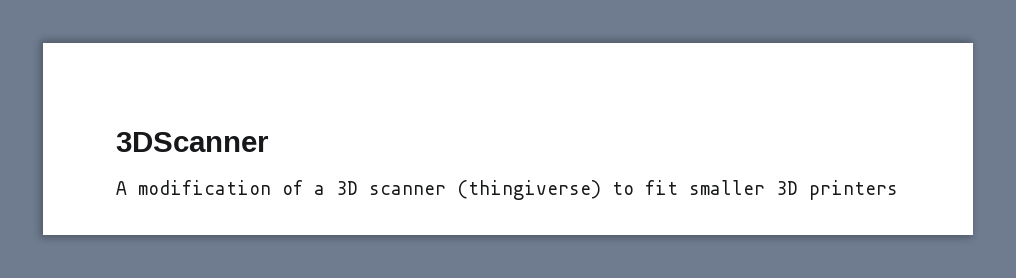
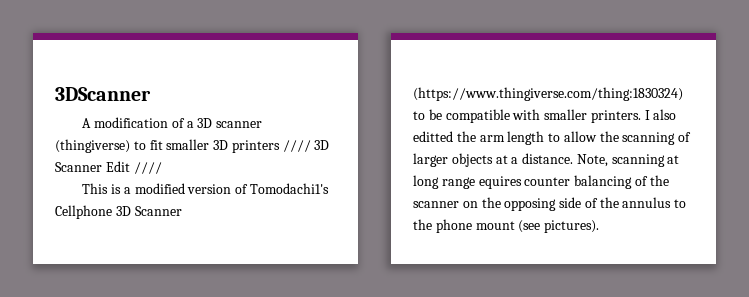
- A modification of a 3D scanner (thingiverse) to fit smaller 3D printers
+ A modification of a 3D scanner (thingiverse) to fit smaller 3D printers //// 3D Scanner Edit ////
+ This is a modified version of Tomodachi1's Cellphone 3D Scanner (https://www.thingiverse.com/thing:1830324) to be compatible with smaller printers. I also editted the arm length to allow the scanning of larger objects at a distance. Note, scanning at long range equires counter balancing of the scanner on the opposing side of the annulus to the phone mount (see pictures).

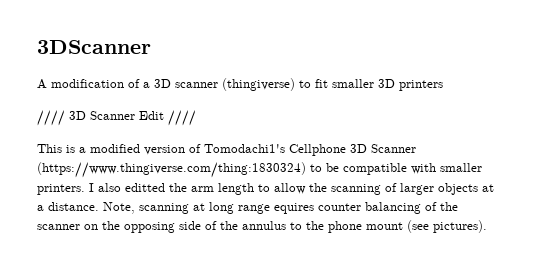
- A modification of a 3D scanner (thingiverse) to fit smaller 3D printers //// 3D Scanner Edit ////
+ A modification of a 3D scanner (thingiverse) to fit smaller 3D printers
+ //// 3D Scanner Edit ////

